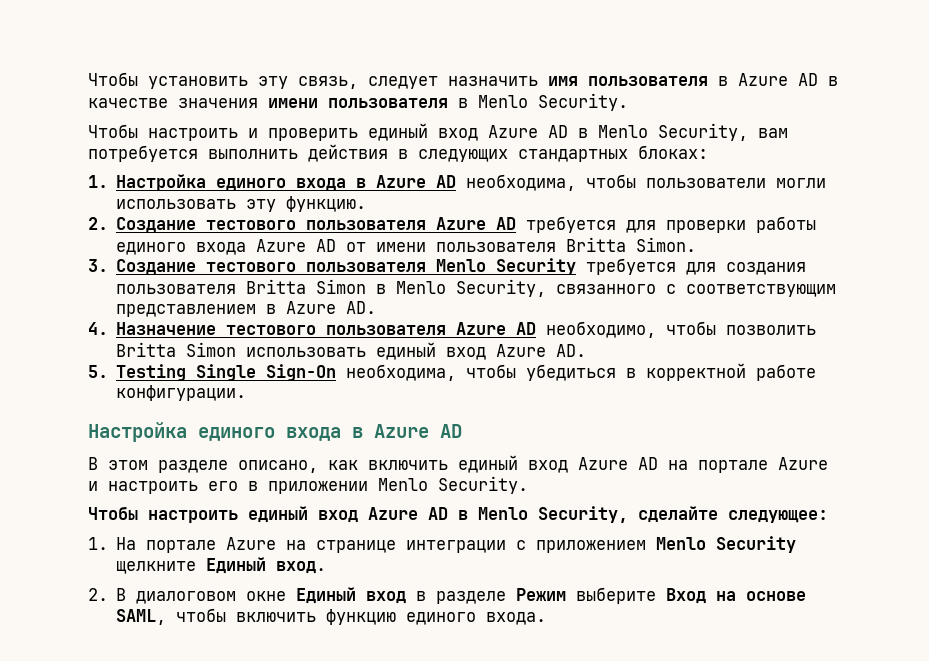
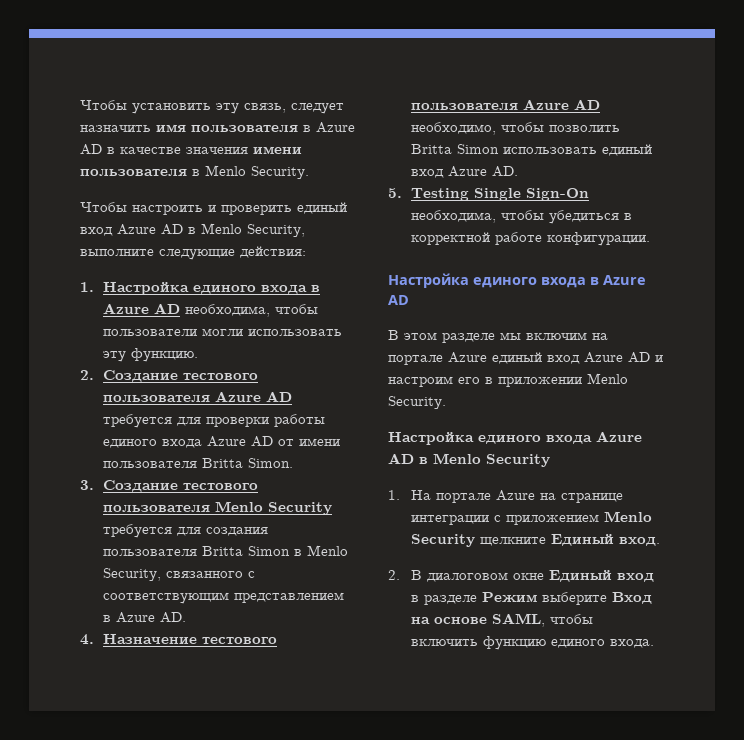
- Чтобы настроить и проверить единый вход Azure AD в Menlo Security, вам потребуется выполнить действия в следующих стандартных блоках:
+ Чтобы настроить и проверить единый вход Azure AD в Menlo Security, выполните следующие действия:
- В этом разделе описано, как включить единый вход Azure AD на портале Azure и настроить его в приложении Menlo Security.
+ В этом разделе мы включим на портале Azure единый вход Azure AD и настроим его в приложении Menlo Security.
- Чтобы настроить единый вход Azure AD в Menlo Security, сделайте следующее:
+ Настройка единого входа Azure AD в Menlo Security

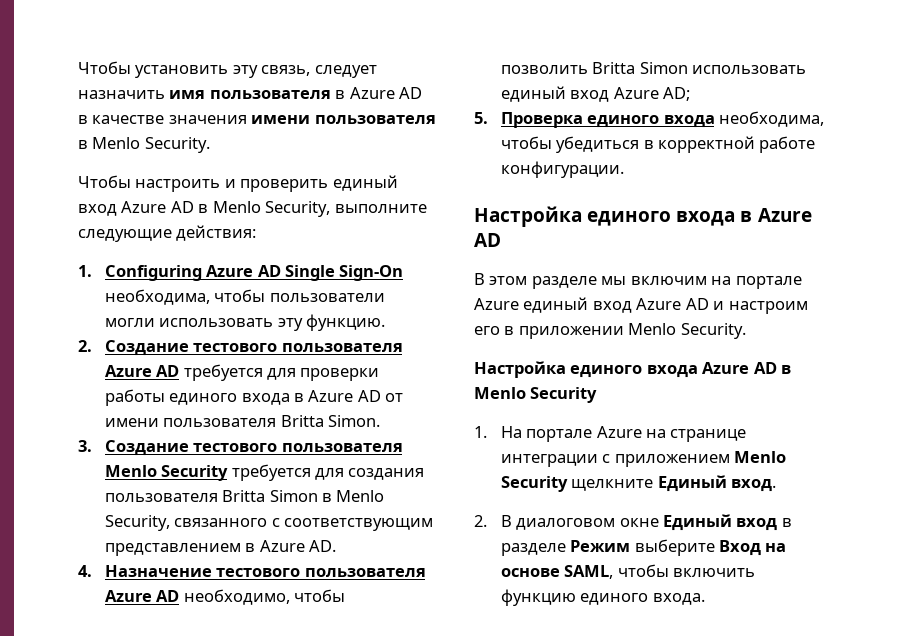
- 1. Настройка единого входа в Azure AD необходима, чтобы пользователи могли использовать эту функцию.
+ 1. Configuring Azure AD Single Sign-On необходима, чтобы пользователи могли использовать эту функцию.
- 2. Создание тестового пользователя Azure AD требуется для проверки работы единого входа Azure AD от имени пользователя Britta Simon.
+ 2. Создание тестового пользователя Azure AD требуется для проверки работы единого входа в Azure AD от имени пользователя Britta Simon.
- 4. Назначение тестового пользователя Azure AD необходимо, чтобы позволить Britta Simon использовать единый вход Azure AD.
+ 4. Назначение тестового пользователя Azure AD необходимо, чтобы позволить Britta Simon использовать единый вход Azure AD;
- 5. Testing Single Sign-On необходима, чтобы убедиться в корректной работе конфигурации.
+ 5. Проверка единого входа необходима, чтобы убедиться в корректной работе конфигурации.

